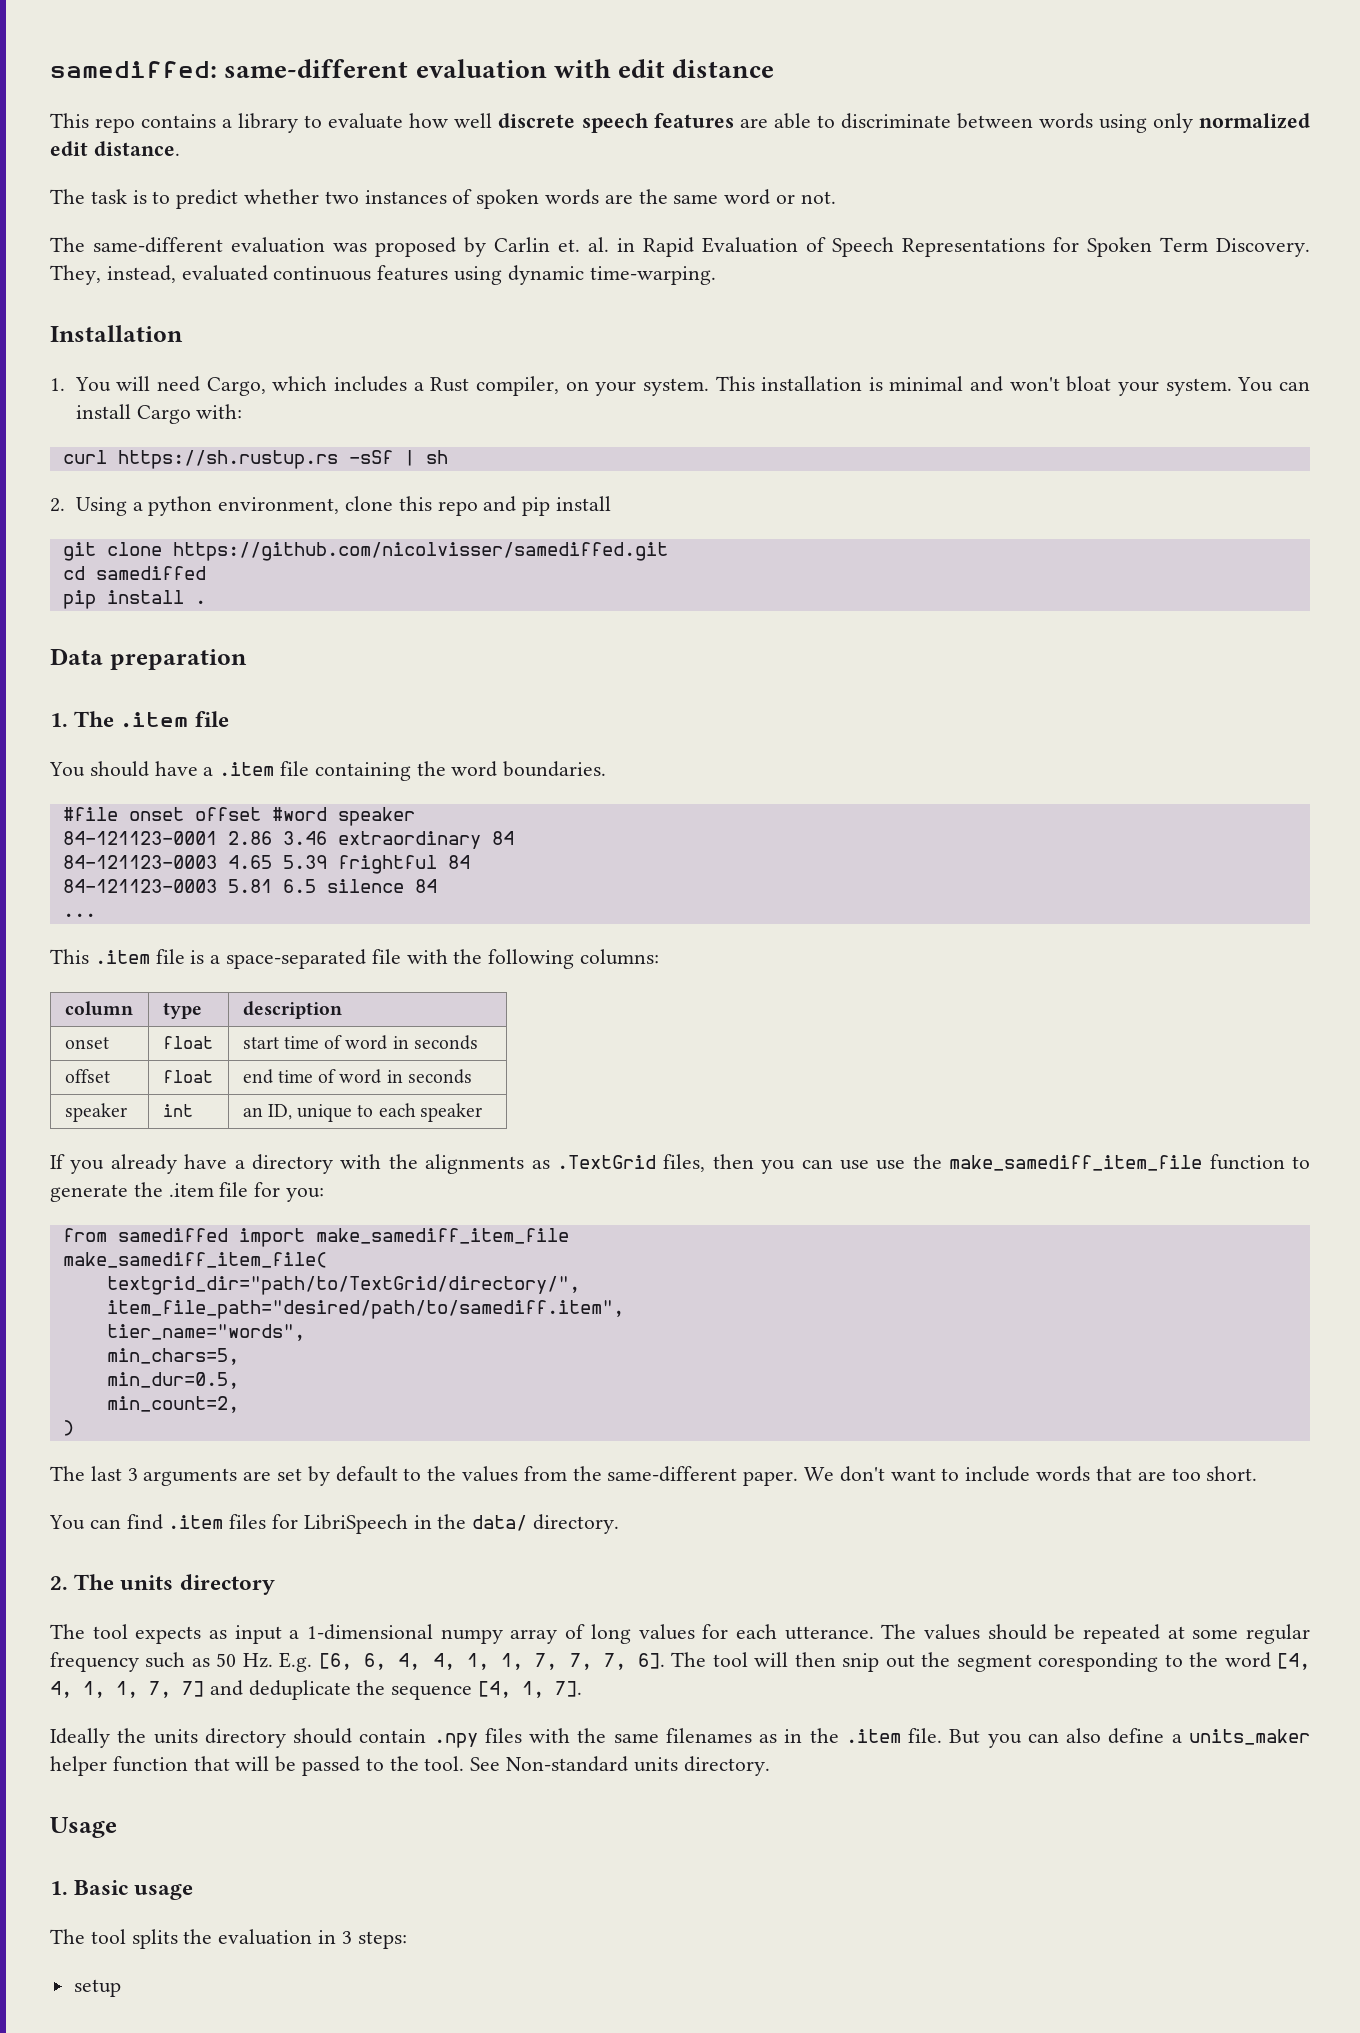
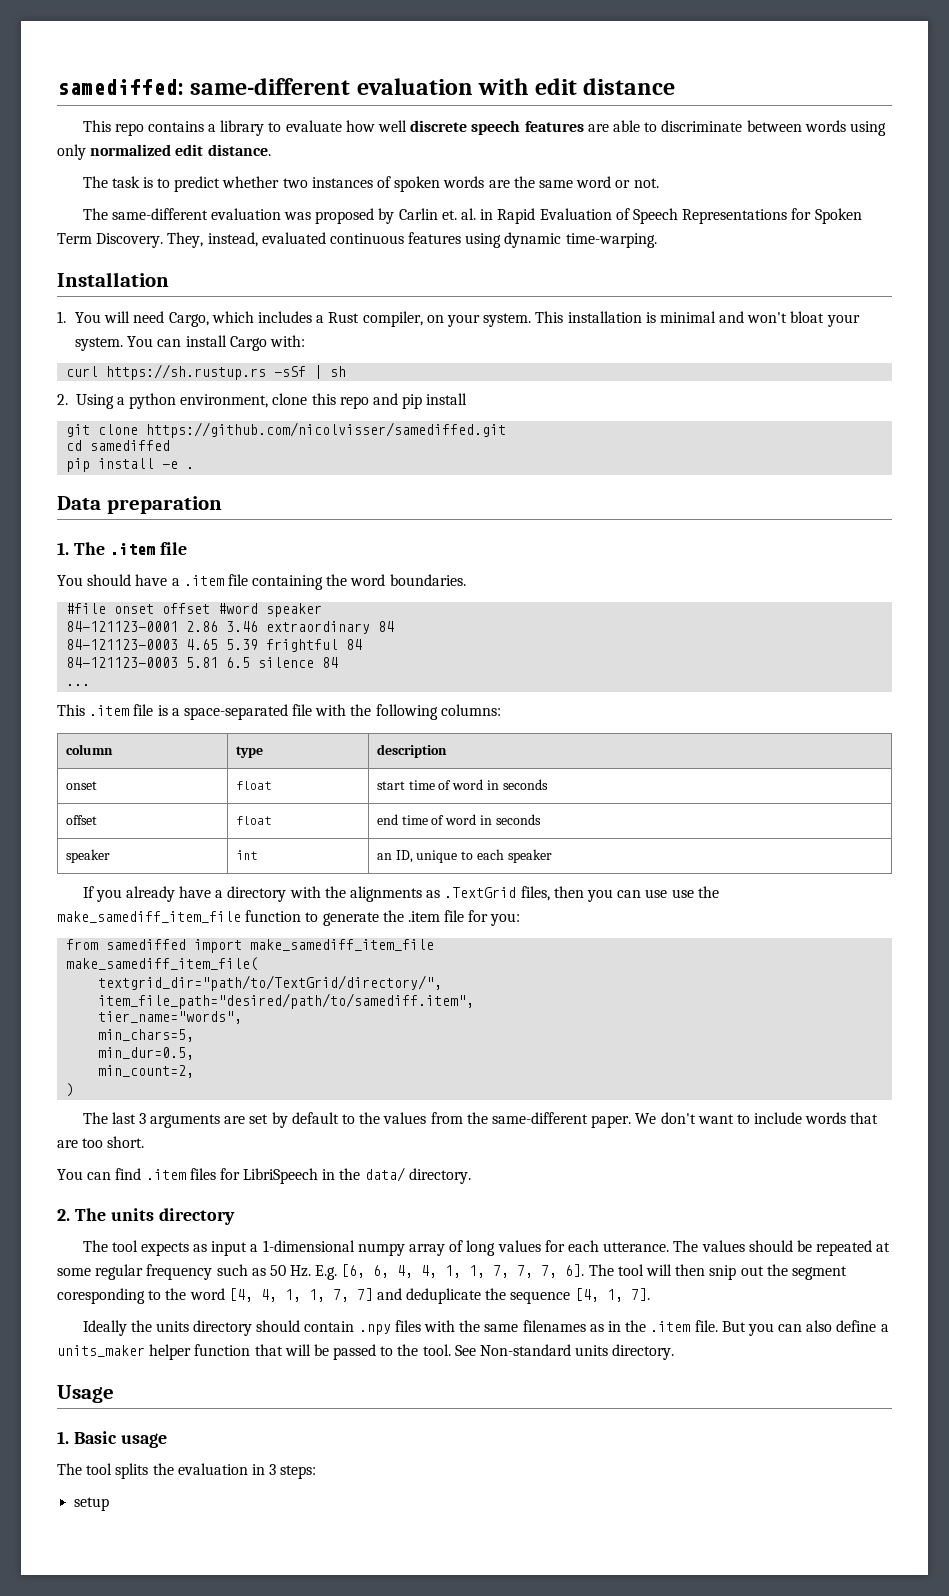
- pip install .
+ pip install -e .

